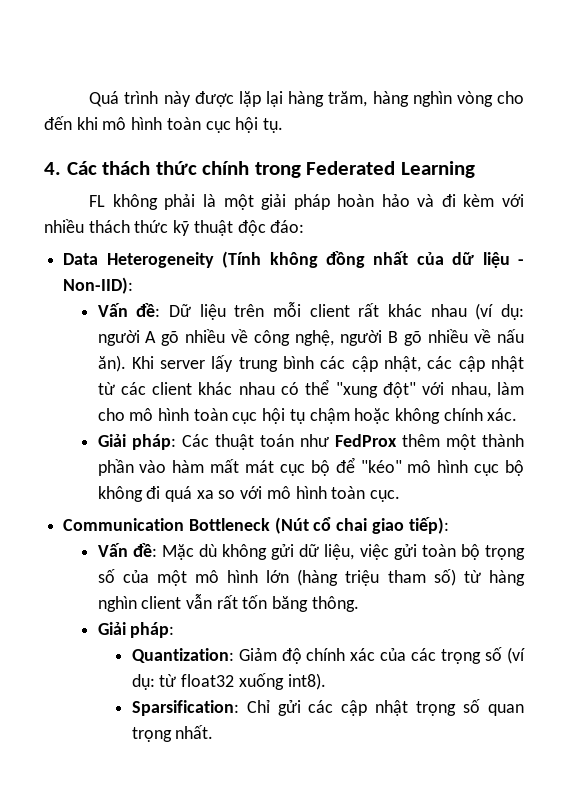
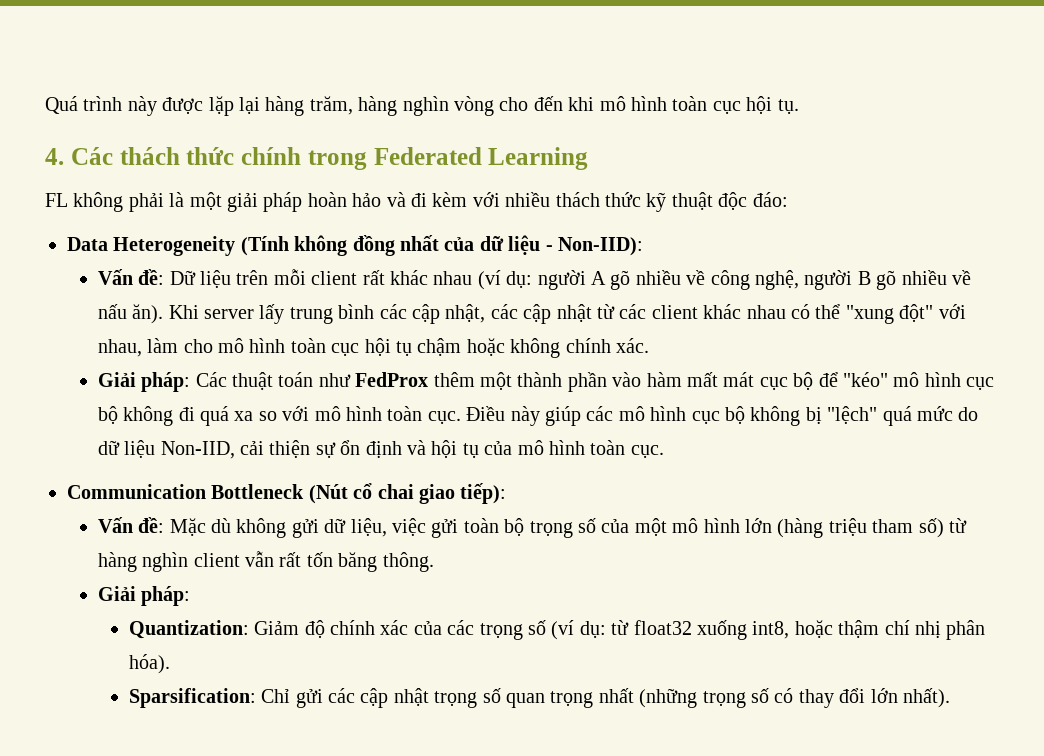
+ Điều này giúp các mô hình cục bộ không bị "lệch" quá mức do dữ liệu Non-IID, cải thiện sự ổn định và hội tụ của mô hình toàn cục.
- Quantization: Giảm độ chính xác của các trọng số (ví dụ: từ float32 xuống int8).
+ Quantization: Giảm độ chính xác của các trọng số (ví dụ: từ float32 xuống int8, hoặc thậm chí nhị phân hóa).
- Sparsification: Chỉ gửi các cập nhật trọng số quan trọng nhất.
+ Sparsification: Chỉ gửi các cập nhật trọng số quan trọng nhất (những trọng số có thay đổi lớn nhất).

